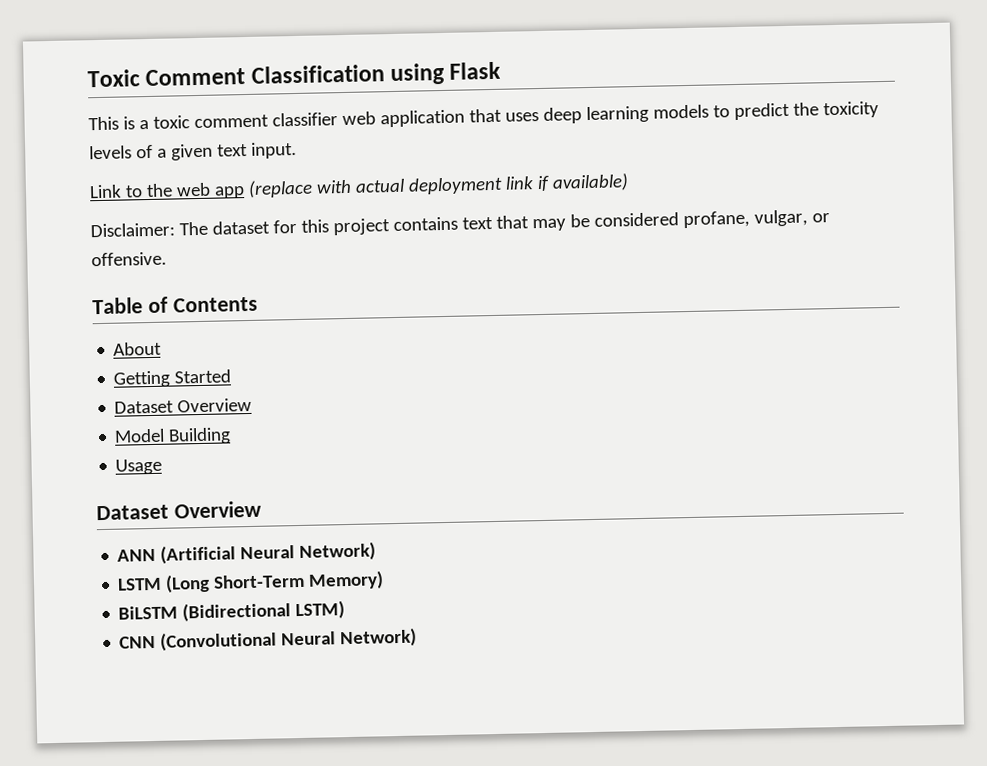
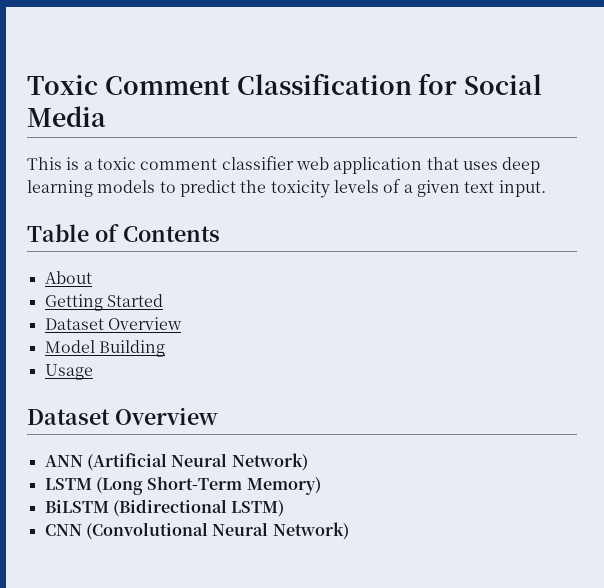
- Toxic Comment Classification using Flask
+ Toxic Comment Classification for Social Media
- Link to the web app (replace with actual deployment link if available)
- Disclaimer: The dataset for this project contains text that may be considered profane, vulgar, or offensive.

